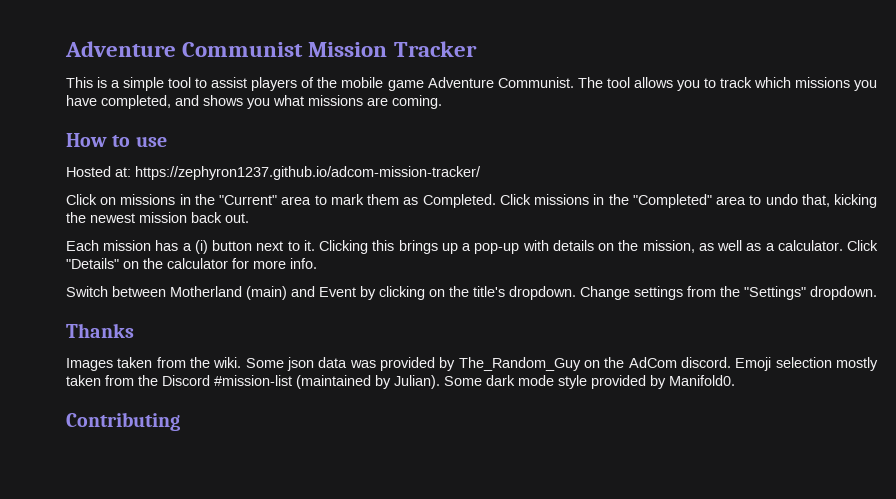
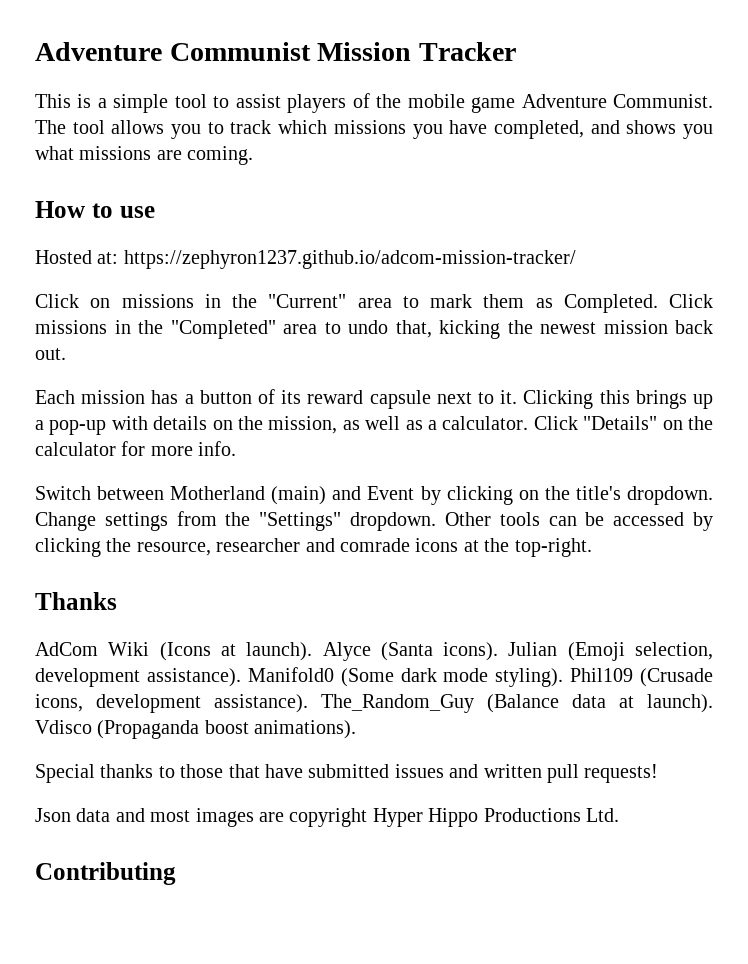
- Each mission has a (i) button next to it.
+ Each mission has a button of its reward capsule next to it.
- Change settings from the "Settings" dropdown.
+ Change settings from the "Settings" dropdown. Other tools can be accessed by clicking the resource, researcher and comrade icons at the top-right.
  Thanks
- Images taken from the wiki. Some json data was provided by The_Random_Guy on the AdCom discord. Emoji selection mostly taken from the Discord #mission-list (maintained by Julian). Some dark mode style provided by Manifold0.
+ AdCom Wiki (Icons at launch). Alyce (Santa icons). Julian (Emoji selection, development assistance). Manifold0 (Some dark mode styling). Phil109 (Crusade icons, development assistance). The_Random_Guy (Balance data at launch). Vdisco (Propaganda boost animations).
+ Special thanks to those that have submitted issues and written pull requests!
+ Json data and most images are copyright Hyper Hippo Productions Ltd.

